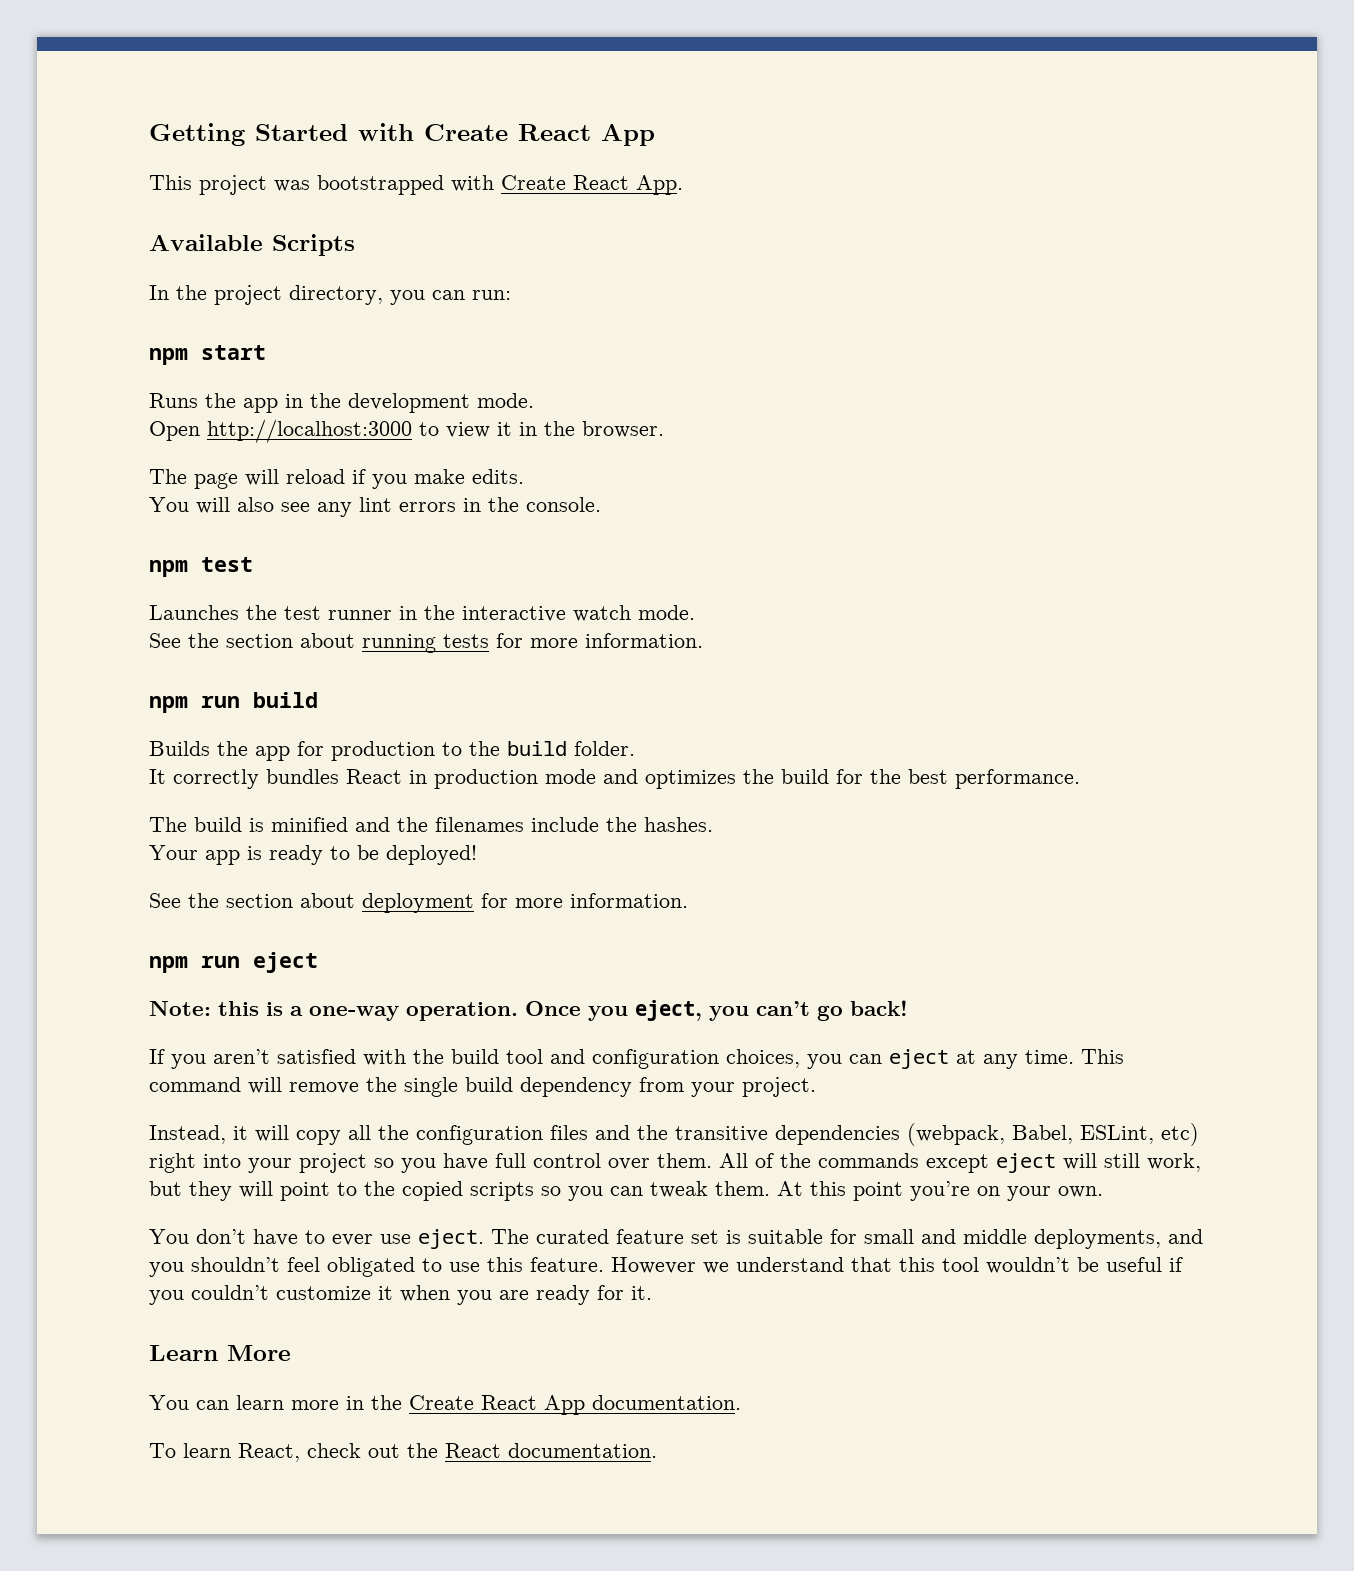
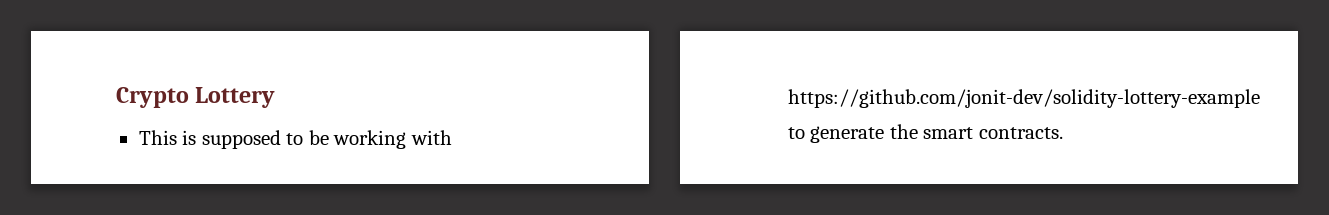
- Getting Started with Create React App
- This project was bootstrapped with Create React App.
- Available Scripts
- In the project directory, you can run:
- npm start
- Runs the app in the development mode.
- Open http://localhost:3000 to view it in the browser.
- The page will reload if you make edits.
- You will also see any lint errors in the console.
- npm test
- Launches the test runner in the interactive watch mode.
- See the section about running tests for more information.
- npm run build
- Builds the app for production to the build folder.
- It correctly bundles React in production mode and optimizes the build for the best performance.
- The build is minified and the filenames include the hashes.
- Your app is ready to be deployed!
- See the section about deployment for more information.
- npm run eject
- Note: this is a one-way operation. Once you eject, you can’t go back!
- If you aren’t satisfied with the build tool and configuration choices, you can eject at any time. This command will remove the single build dependency from your project.
- Instead, it will copy all the configuration files and the transitive dependencies (webpack, Babel, ESLint, etc) right into your project so you have full control over them. All of the commands except eject will still work, but they will point to the copied scripts so you can tweak them. At this point you’re on your own.
- You don’t have to ever use eject. The curated feature set is suitable for small and middle deployments, and you shouldn’t feel obligated to use this feature. However we understand that this tool wouldn’t be useful if you couldn’t customize it when you are ready for it.
- Learn More
- You can learn more in the Create React App documentation.
- To learn React, check out the React documentation.
+ Crypto Lottery
+ This is supposed to be working with https://github.com/jonit-dev/solidity-lottery-example to generate the smart contracts.

